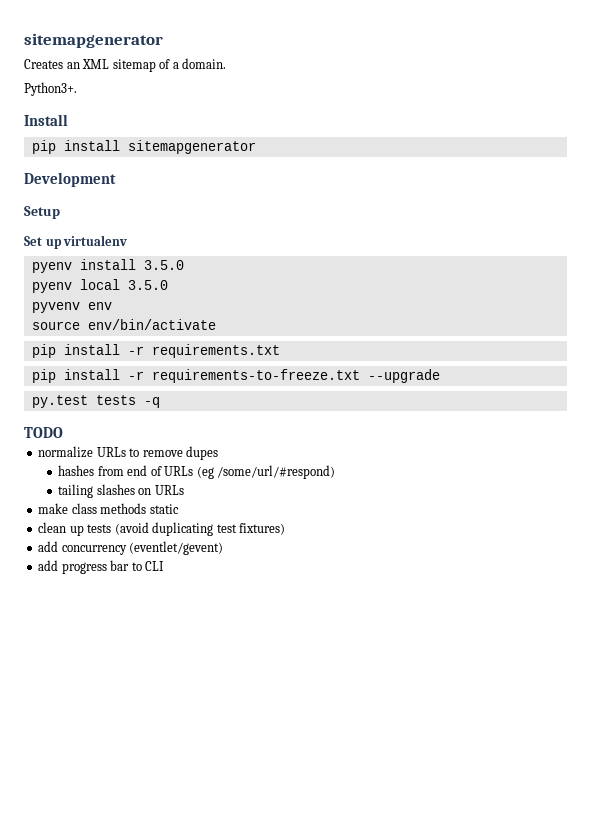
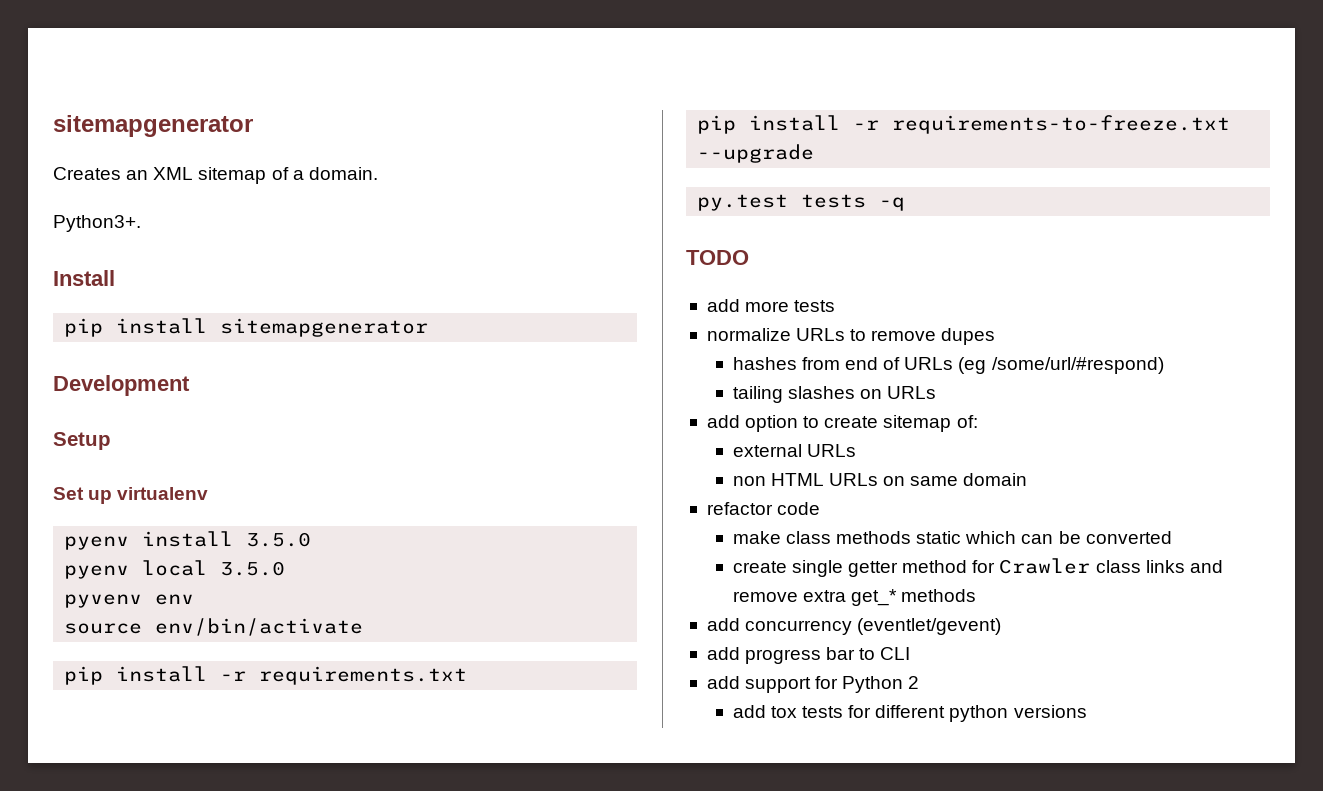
+ add more tests
- make class methods static
- clean up tests (avoid duplicating test fixtures)
+ add option to create sitemap of:
+ external URLs
+ non HTML URLs on same domain
+ refactor code
+ make class methods static which can be converted
+ create single getter method for Crawler class links and remove extra get_* methods
+ add support for Python 2
+ add tox tests for different python versions

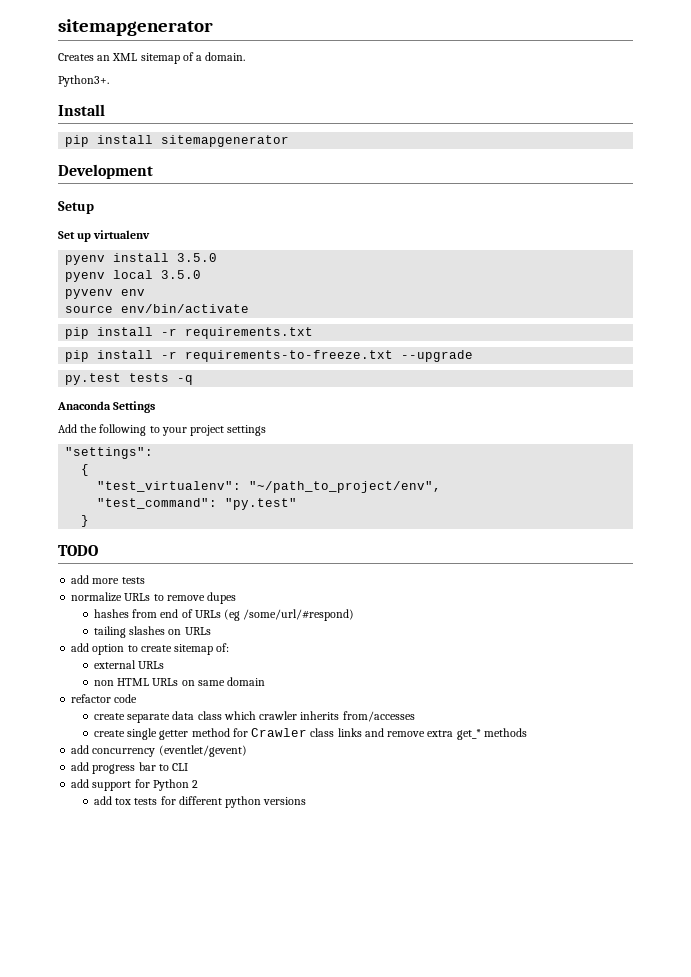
+ Anaconda Settings
+ Add the following to your project settings
+ "settings":
+ {
+ "test_virtualenv": "~/path_to_project/env",
+ "test_command": "py.test"
+ }
- make class methods static which can be converted
+ create separate data class which crawler inherits from/accesses

